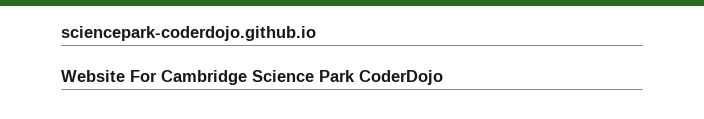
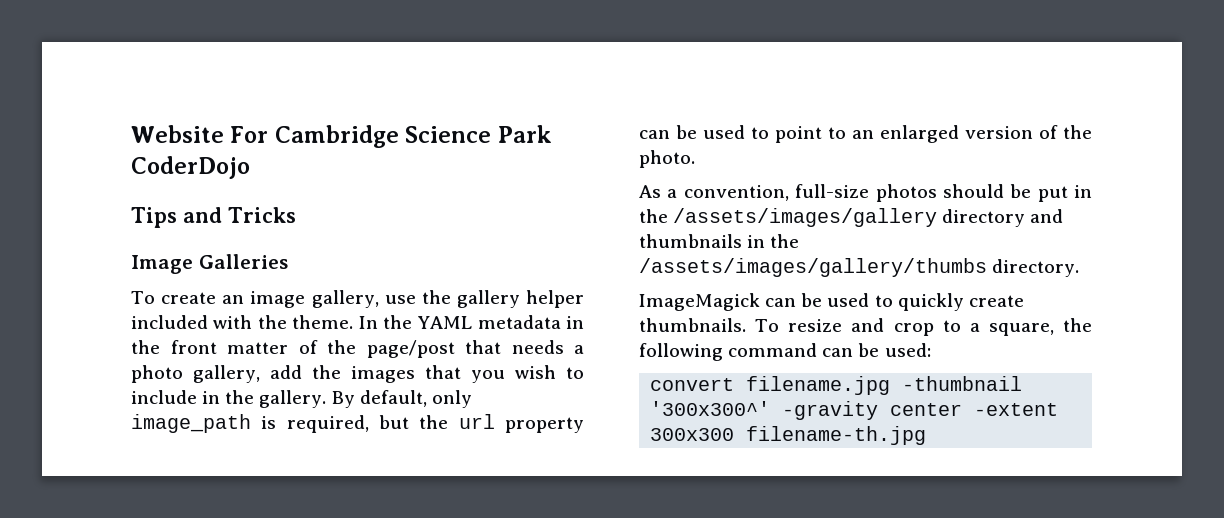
- sciencepark-coderdojo.github.io
+ Tips and Tricks
+ Image Galleries
+ To create an image gallery, use the gallery helper included with the theme. In the YAML metadata in the front matter of the page/post that needs a photo gallery, add the images that you wish to include in the gallery. By default, only image_path is required, but the url property can be used to point to an enlarged version of the photo.
+ As a convention, full-size photos should be put in the /assets/images/gallery directory and thumbnails in the /assets/images/gallery/thumbs directory.
+ ImageMagick can be used to quickly create thumbnails. To resize and crop to a square, the following command can be used:
+ convert filename.jpg -thumbnail '300x300^' -gravity center -extent 300x300 filename-th.jpg

